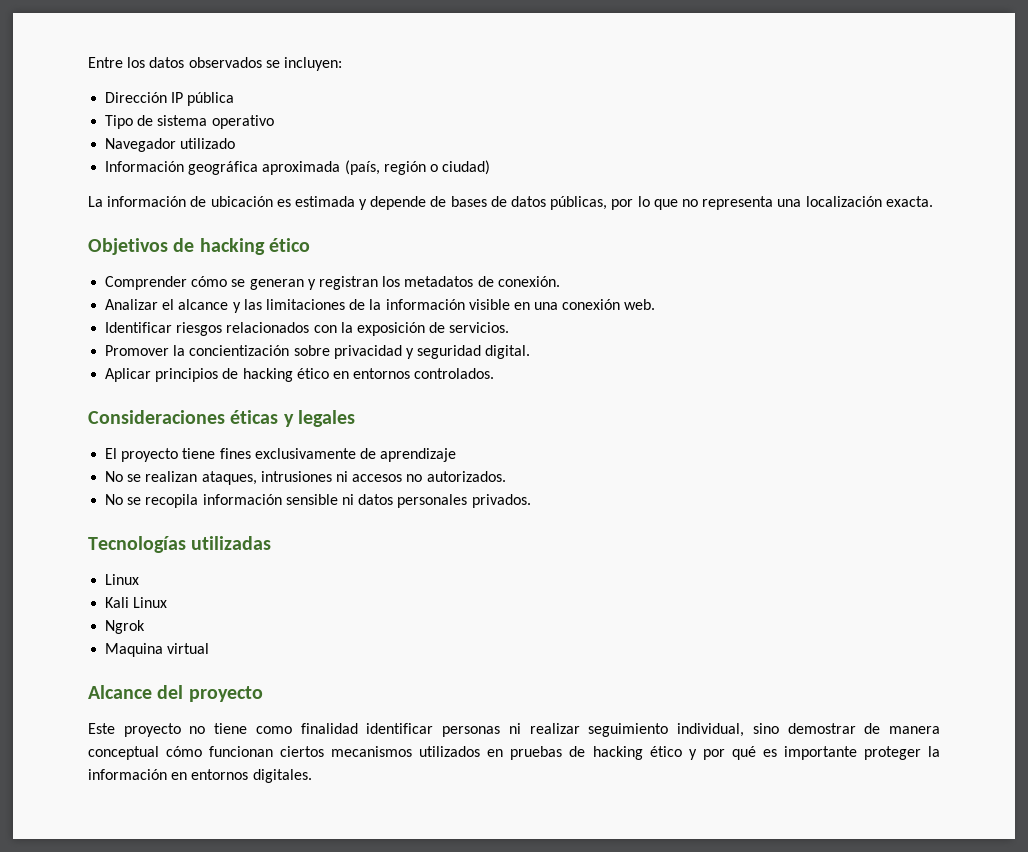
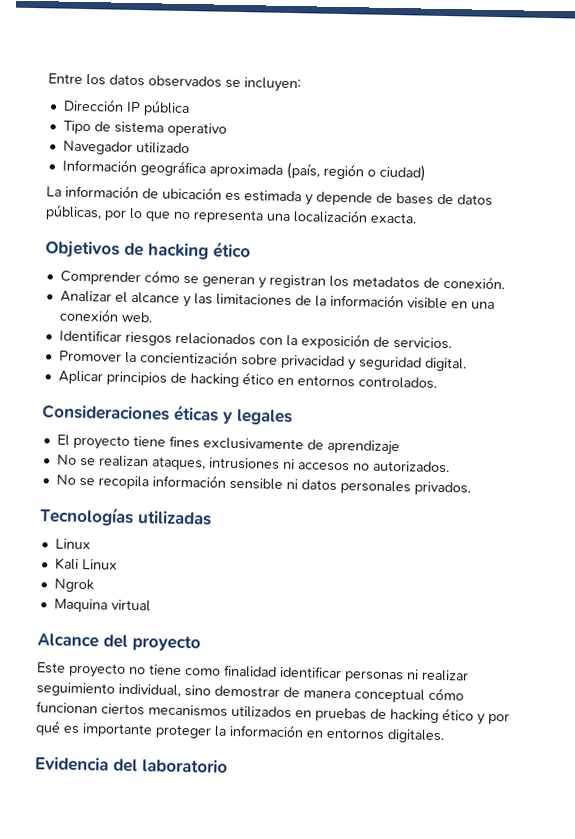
+ Evidencia del laboratorio

